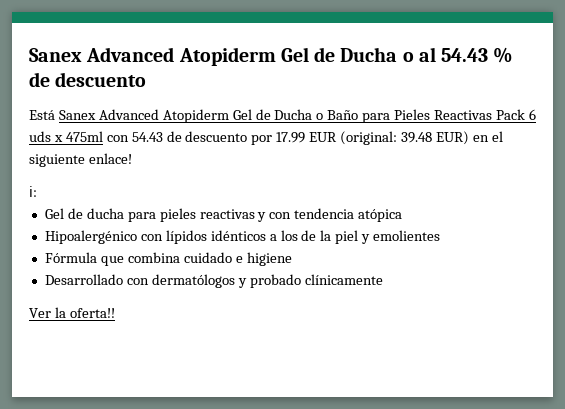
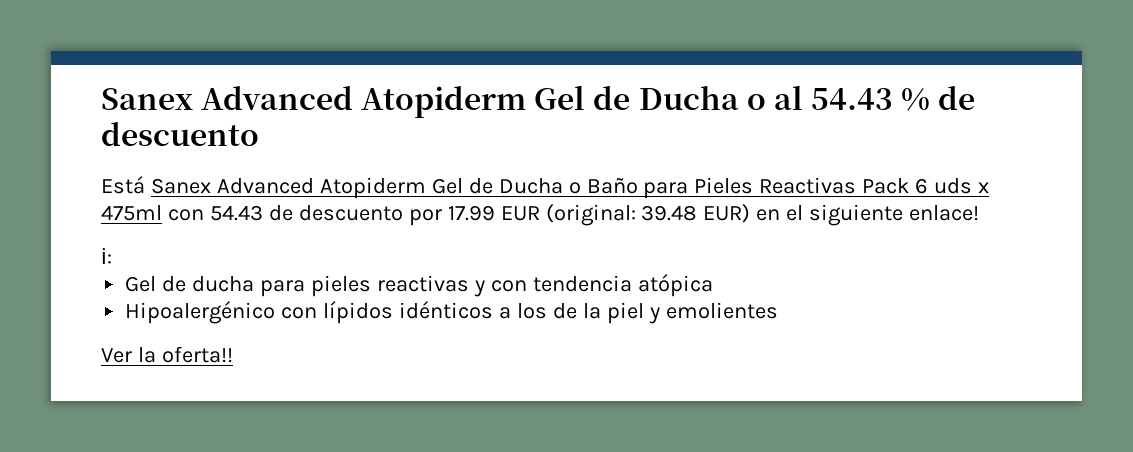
- Fórmula que combina cuidado e higiene
- Desarrollado con dermatólogos y probado clínicamente

